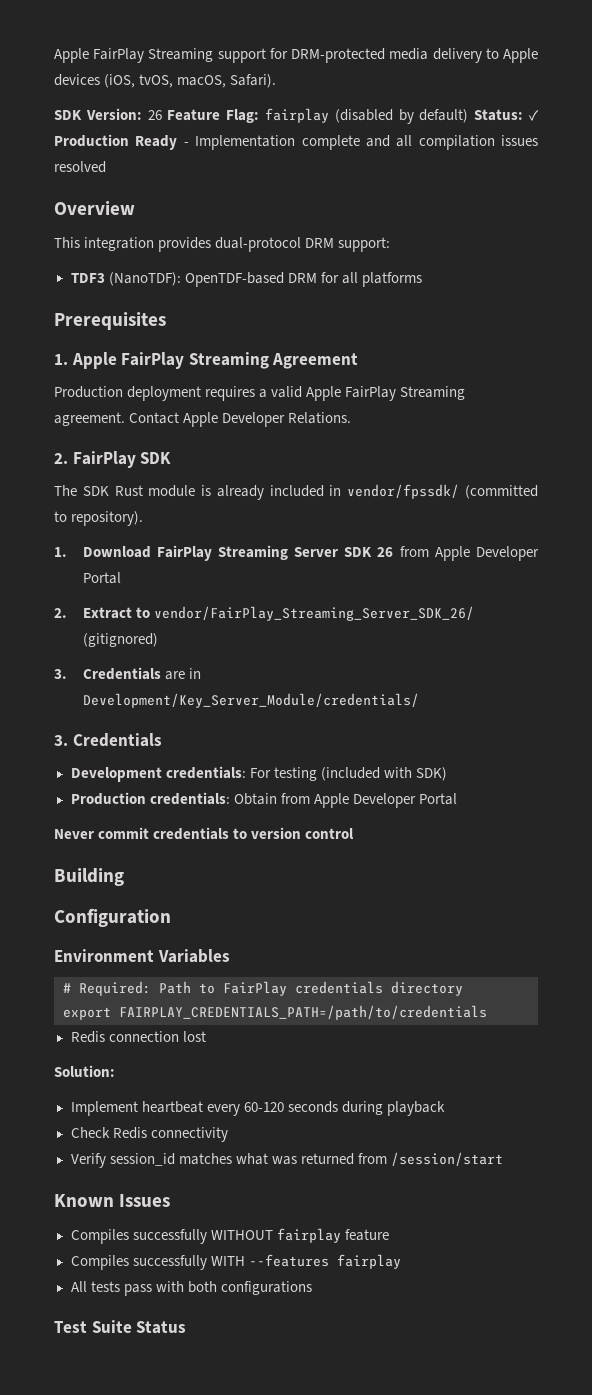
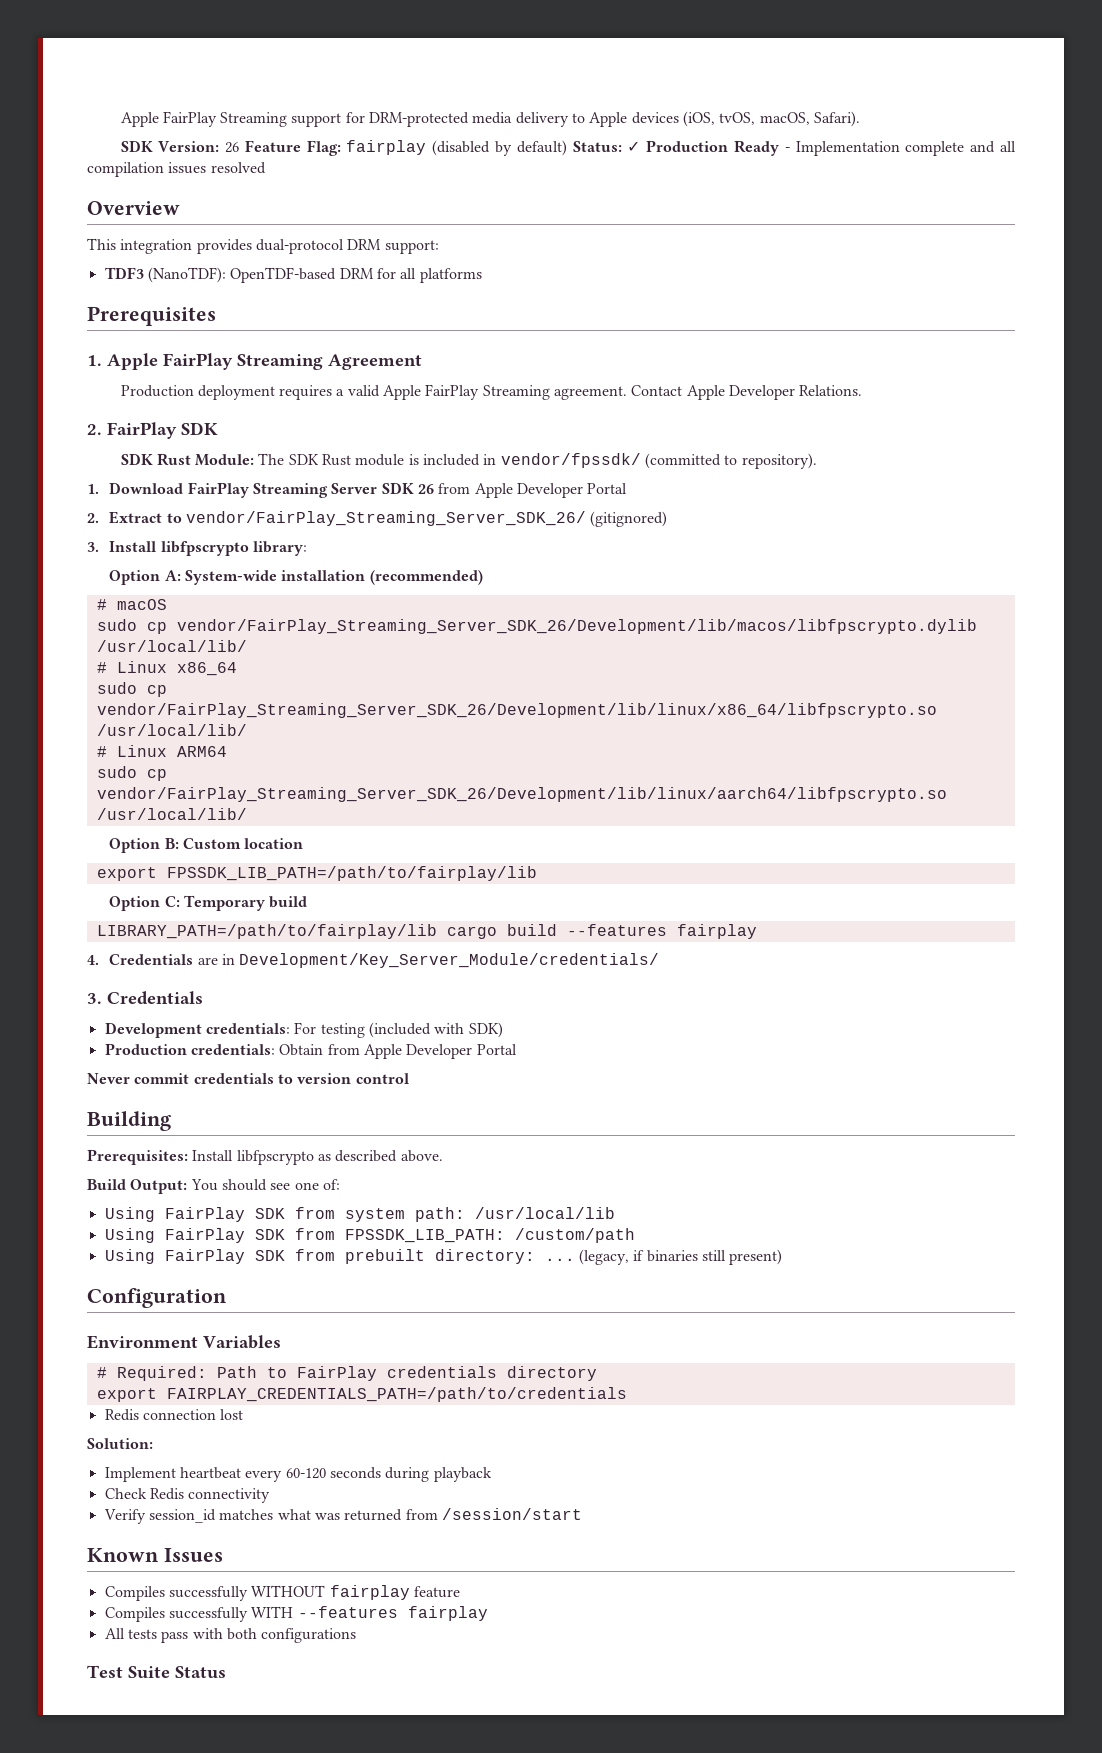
- The SDK Rust module is already included in vendor/fpssdk/ (committed to repository).
+ SDK Rust Module: The SDK Rust module is included in vendor/fpssdk/ (committed to repository).
- 3. Credentials are in Development/Key_Server_Module/credentials/
+ 3. Install libfpscrypto library:
+ Option A: System-wide installation (recommended)
+ # macOS
+ sudo cp vendor/FairPlay_Streaming_Server_SDK_26/Development/lib/macos/libfpscrypto.dylib /usr/local/lib/
+ # Linux x86_64
+ sudo cp vendor/FairPlay_Streaming_Server_SDK_26/Development/lib/linux/x86_64/libfpscrypto.so /usr/local/lib/
+ # Linux ARM64
+ sudo cp vendor/FairPlay_Streaming_Server_SDK_26/Development/lib/linux/aarch64/libfpscrypto.so /usr/local/lib/
+ Option B: Custom location
+ export FPSSDK_LIB_PATH=/path/to/fairplay/lib
+ Option C: Temporary build
+ LIBRARY_PATH=/path/to/fairplay/lib cargo build --features fairplay
+ 4. Credentials are in Development/Key_Server_Module/credentials/
+ Prerequisites: Install libfpscrypto as described above.
+ Build Output: You should see one of:
+ Using FairPlay SDK from system path: /usr/local/lib
+ Using FairPlay SDK from FPSSDK_LIB_PATH: /custom/path
+ Using FairPlay SDK from prebuilt directory: ... (legacy, if binaries still present)

